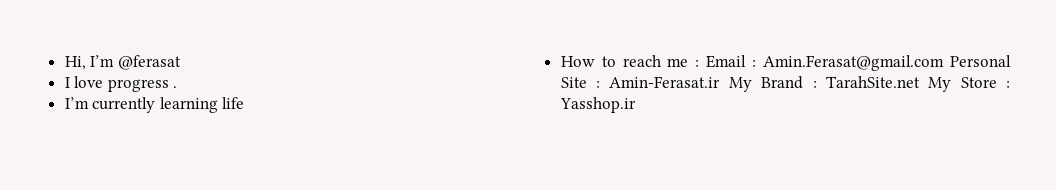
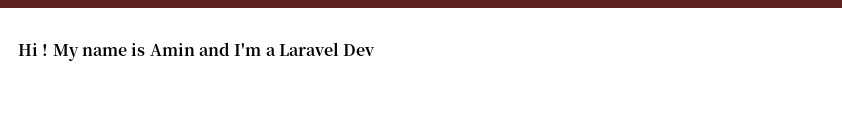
- Hi, I’m @ferasat
- I love progress .
- I’m currently learning life
- How to reach me : Email : Amin.Ferasat@gmail.com Personal Site : Amin-Ferasat.ir My Brand : TarahSite.net My Store : Yasshop.ir
+ Hi ! My name is Amin and I'm a Laravel Dev

